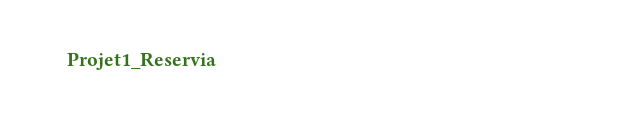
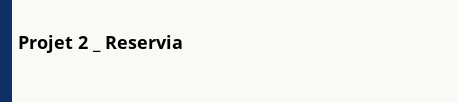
- Projet1_Reservia
+ Projet 2 _ Reservia

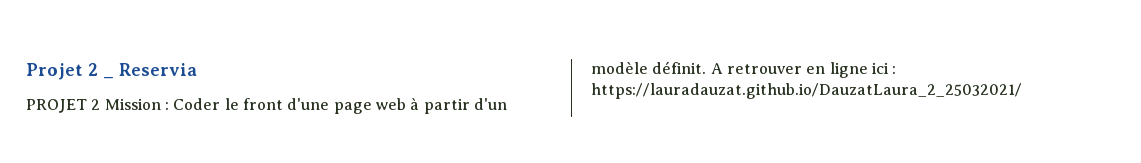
+ PROJET 2 Mission : Coder le front d'une page web à partir d'un modèle définit. A retrouver en ligne ici : https://lauradauzat.github.io/DauzatLaura_2_25032021/

